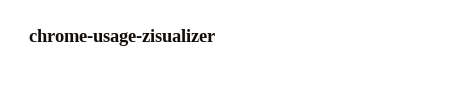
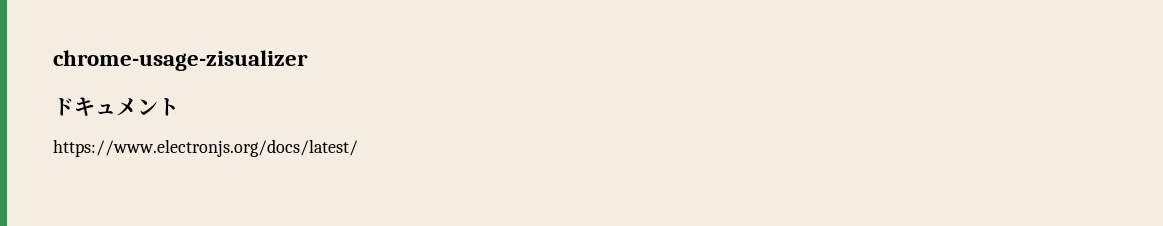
+ ドキュメント
+ https://www.electronjs.org/docs/latest/

